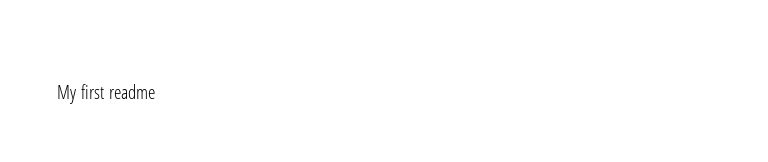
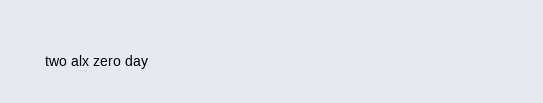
- My first readme
+ two alx zero day

